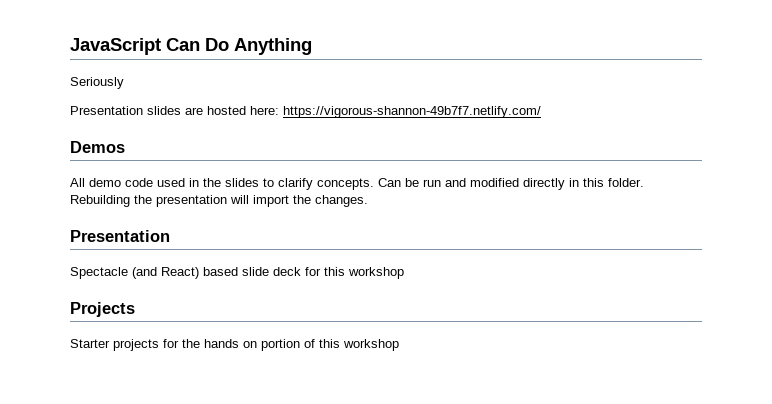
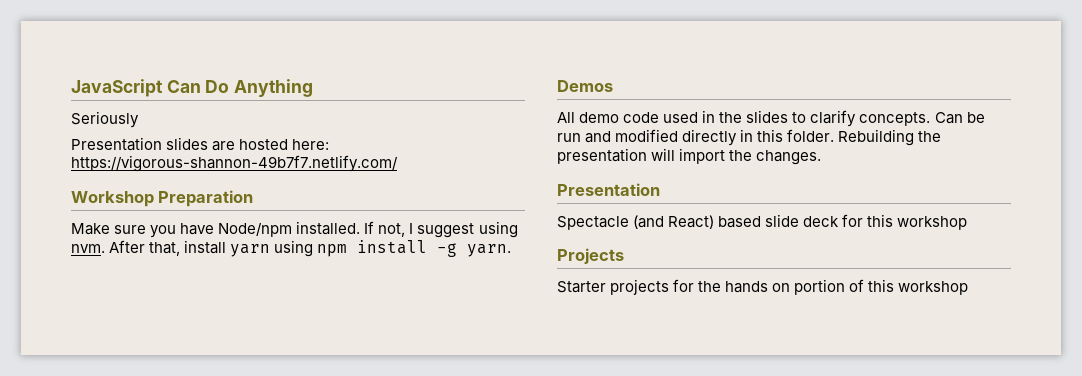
+ Workshop Preparation
+ Make sure you have Node/npm installed. If not, I suggest using nvm. After that, install yarn using npm install -g yarn.

